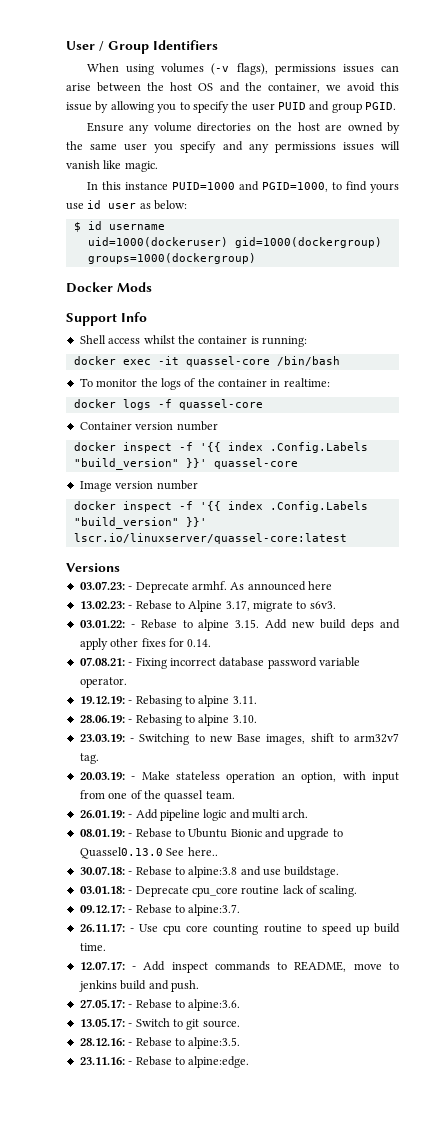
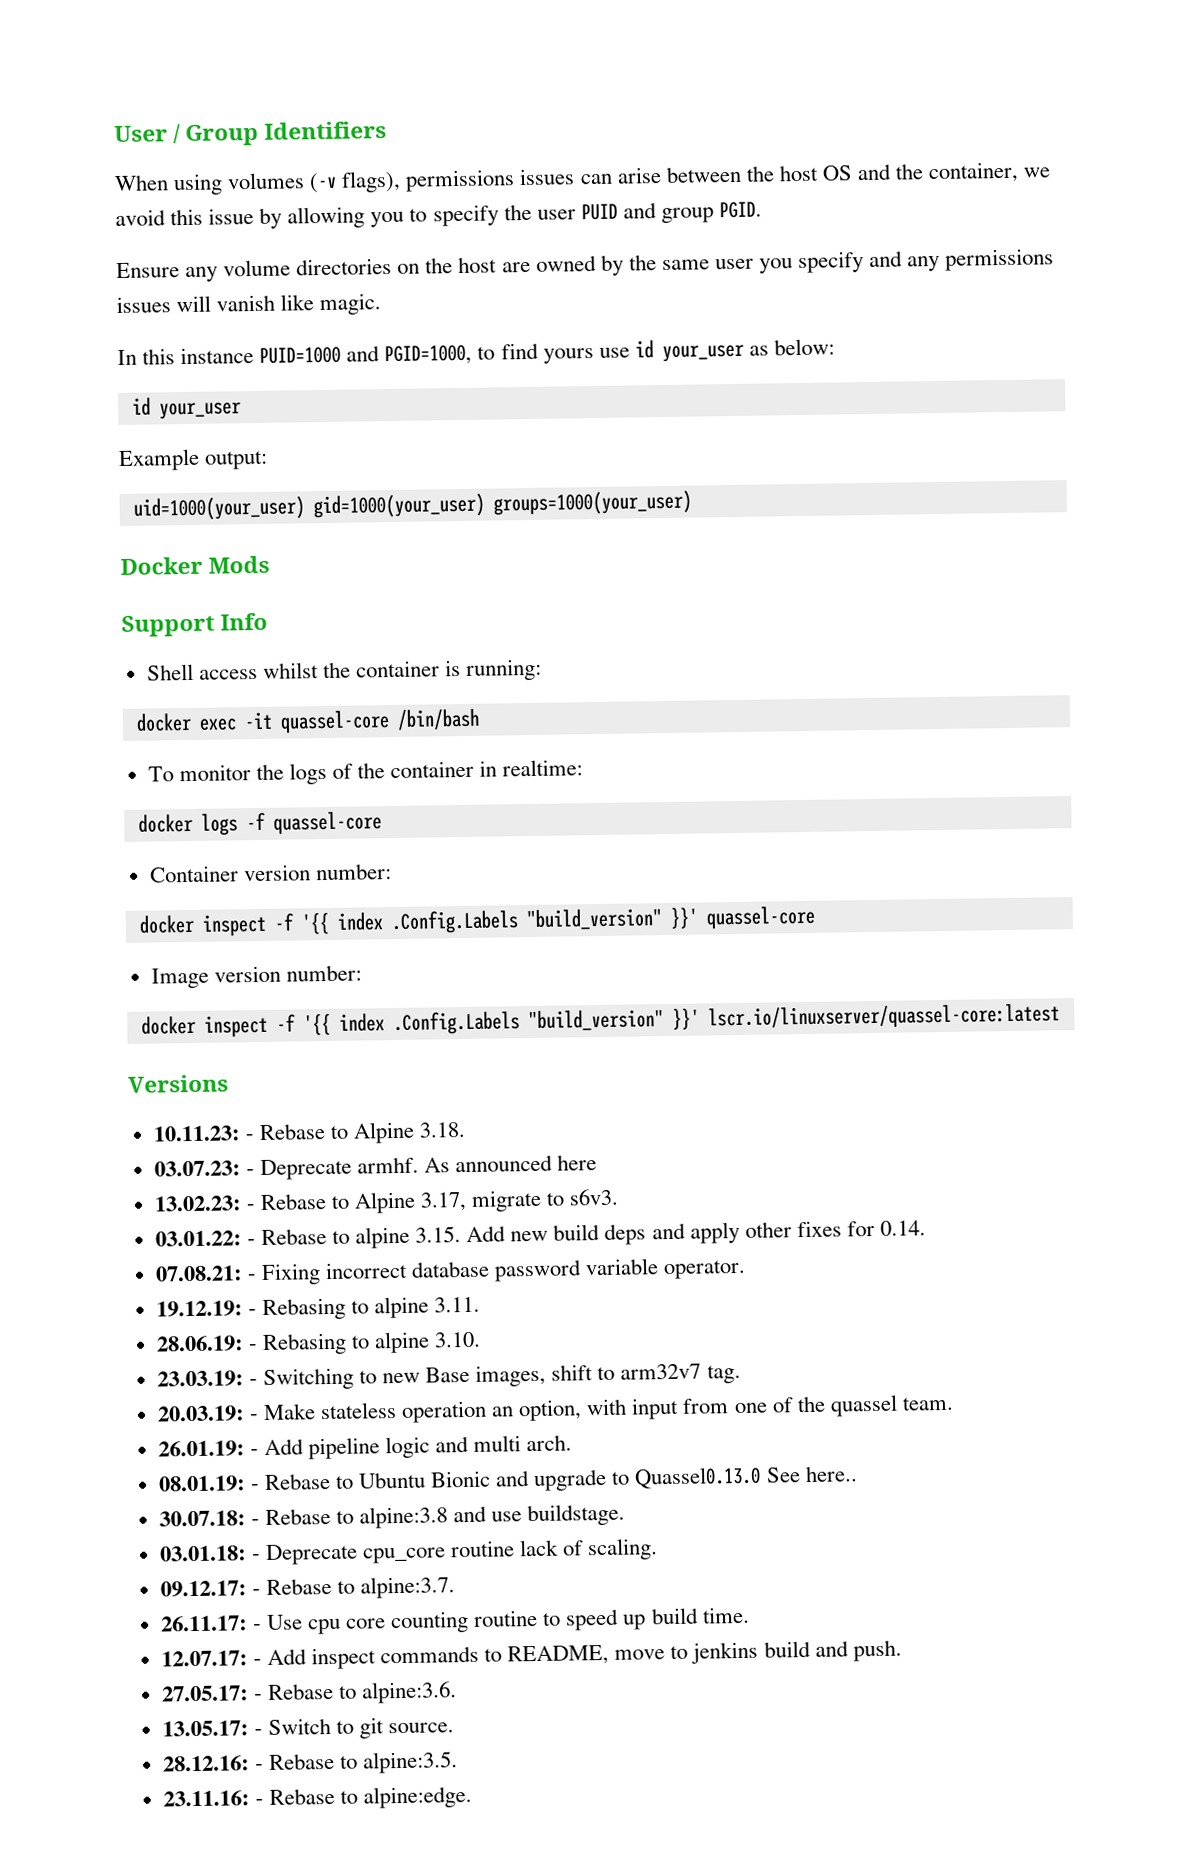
- In this instance PUID=1000 and PGID=1000, to find yours use id user as below:
- $ id username
- uid=1000(dockeruser) gid=1000(dockergroup) groups=1000(dockergroup)
+ In this instance PUID=1000 and PGID=1000, to find yours use id your_user as below:
+ id your_user
+ Example output:
+ uid=1000(your_user) gid=1000(your_user) groups=1000(your_user)
- Container version number
+ Container version number:
- Image version number
+ Image version number:
+ 10.11.23: - Rebase to Alpine 3.18.

